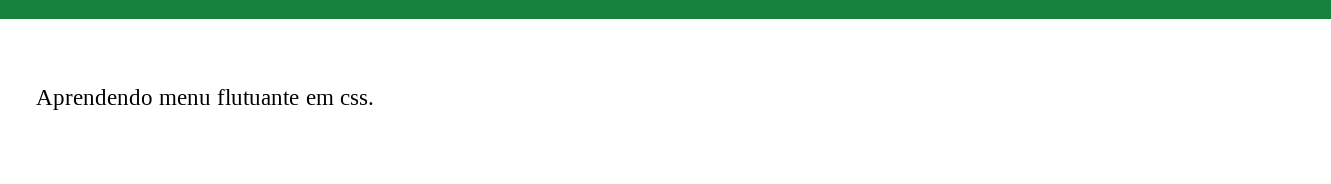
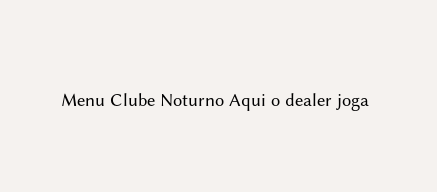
- Aprendendo menu flutuante em css.
+ Menu Clube Noturno Aqui o dealer joga

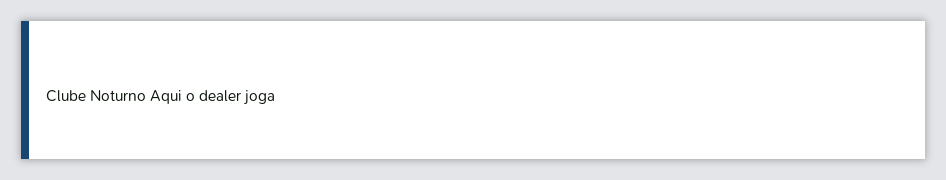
- Menu Clube Noturno Aqui o dealer joga
+ Clube Noturno Aqui o dealer joga

